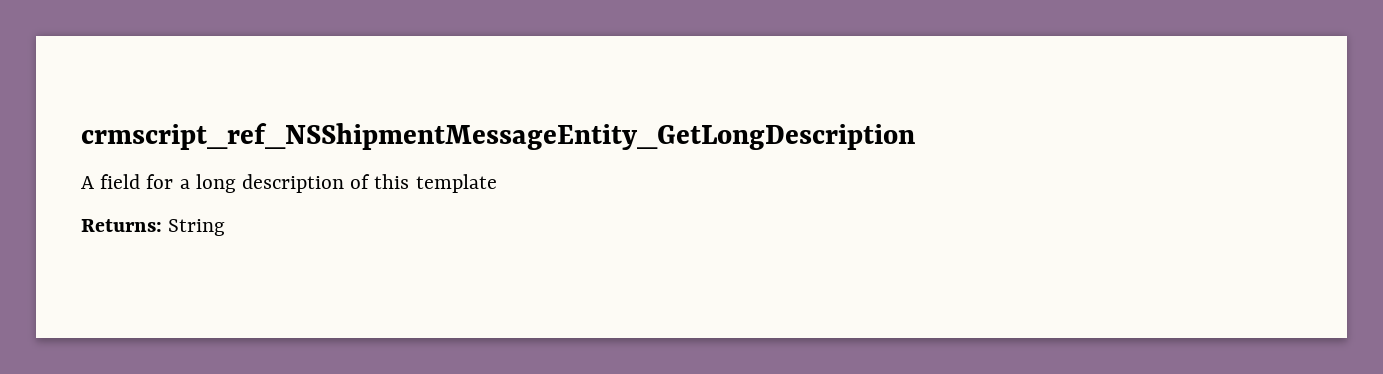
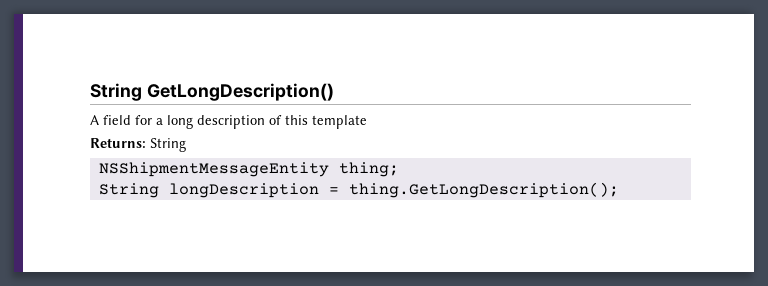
- crmscript_ref_NSShipmentMessageEntity_GetLongDescription
+ String GetLongDescription()
+ NSShipmentMessageEntity thing;
+ String longDescription = thing.GetLongDescription();

